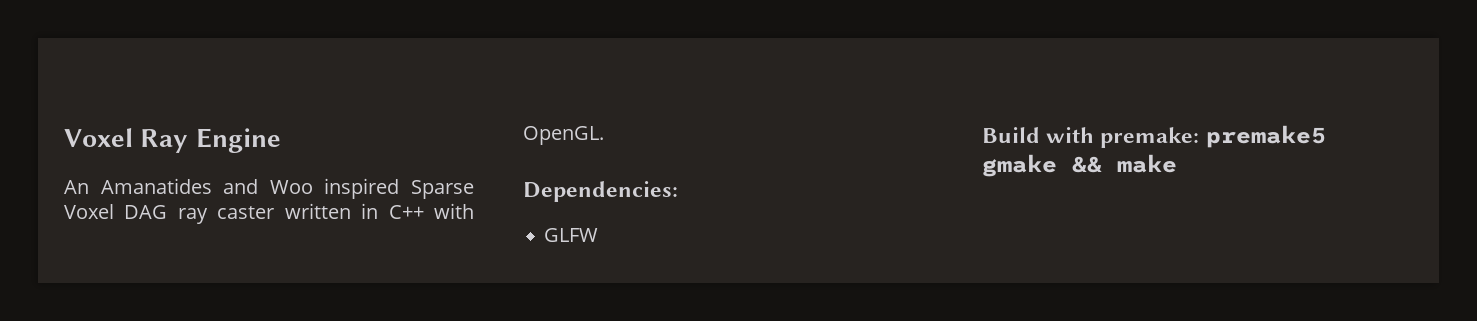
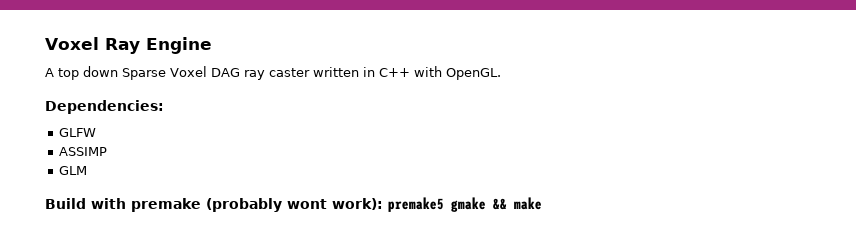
- An Amanatides and Woo inspired Sparse Voxel DAG ray caster written in C++ with OpenGL.
+ A top down Sparse Voxel DAG ray caster written in C++ with OpenGL.
+ ASSIMP
+ GLM
- Build with premake: premake5 gmake && make
+ Build with premake (probably wont work): premake5 gmake && make

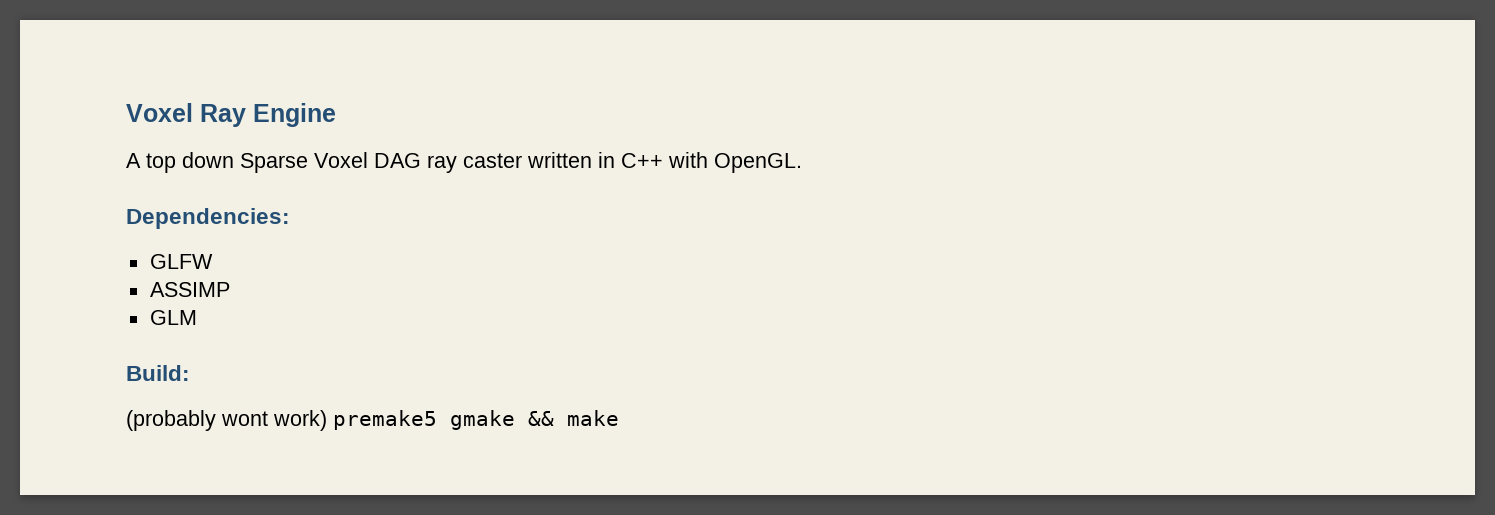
- Build with premake (probably wont work): premake5 gmake && make
+ Build:
+ (probably wont work) premake5 gmake && make

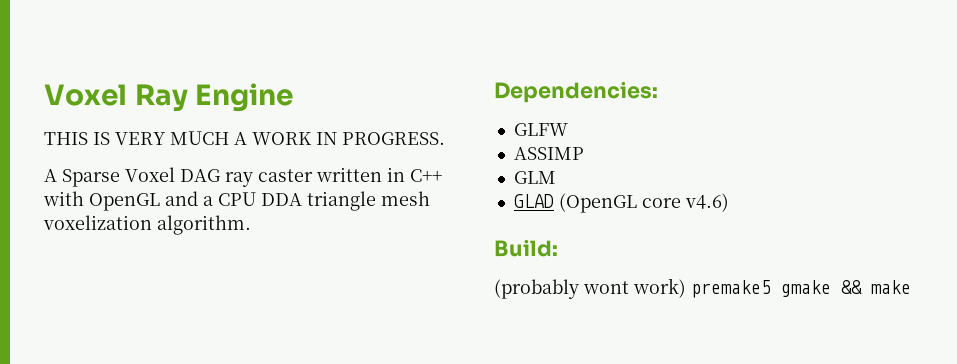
- A top down Sparse Voxel DAG ray caster written in C++ with OpenGL.
+ THIS IS VERY MUCH A WORK IN PROGRESS.
+ A Sparse Voxel DAG ray caster written in C++ with OpenGL and a CPU DDA triangle mesh voxelization algorithm.
+ GLAD (OpenGL core v4.6)

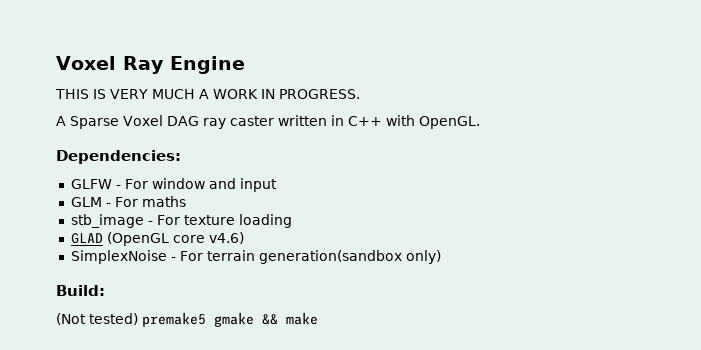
- A Sparse Voxel DAG ray caster written in C++ with OpenGL and a CPU DDA triangle mesh voxelization algorithm.
+ A Sparse Voxel DAG ray caster written in C++ with OpenGL.
  Dependencies:
- GLFW
- ASSIMP
- GLM
+ GLFW - For window and input
+ GLM - For maths
+ stb_image - For texture loading
  GLAD (OpenGL core v4.6)
+ SimplexNoise - For terrain generation(sandbox only)
  Build:
- (probably wont work) premake5 gmake && make
+ (Not tested) premake5 gmake && make

